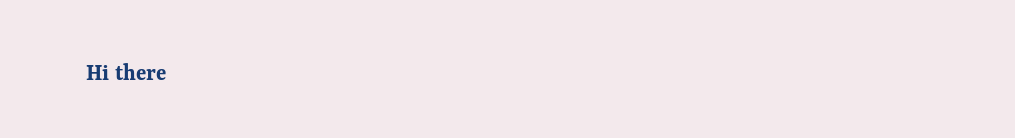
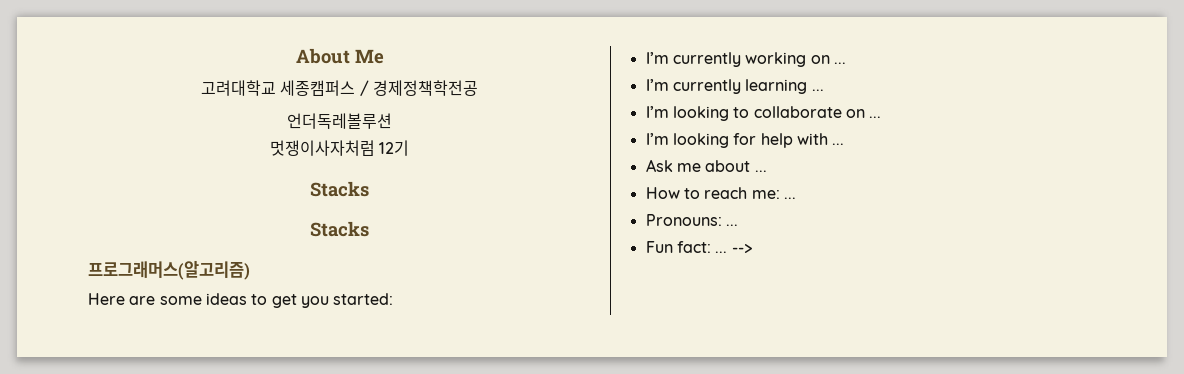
- Hi there
+ About Me
+ 고려대학교 세종캠퍼스 / 경제정책학전공
+ 언더독레볼루션
+ 멋쟁이사자처럼 12기
+ Stacks
+ Stacks
+ 프로그래머스(알고리즘)
+ Here are some ideas to get you started:
+ I’m currently working on ...
+ I’m currently learning ...
+ I’m looking to collaborate on ...
+ I’m looking for help with ...
+ Ask me about ...
+ How to reach me: ...
+ Pronouns: ...
+ Fun fact: ... -->

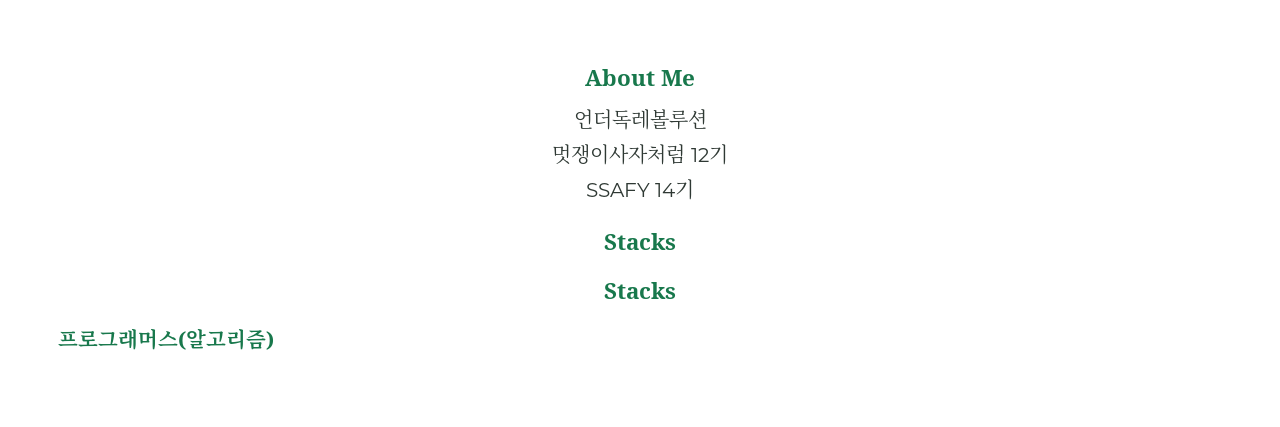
- 고려대학교 세종캠퍼스 / 경제정책학전공
+ SSAFY 14기
- Here are some ideas to get you started:
- I’m currently working on ...
- I’m currently learning ...
- I’m looking to collaborate on ...
- I’m looking for help with ...
- Ask me about ...
- How to reach me: ...
- Pronouns: ...
- Fun fact: ... -->

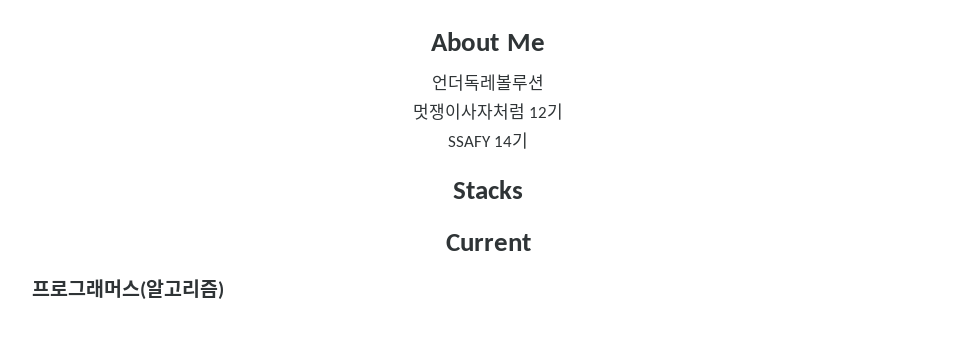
  SSAFY 14기
  Stacks
- Stacks
+ Current

